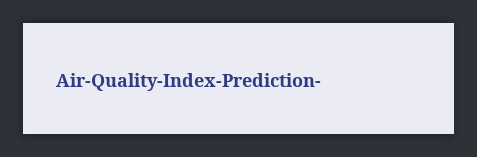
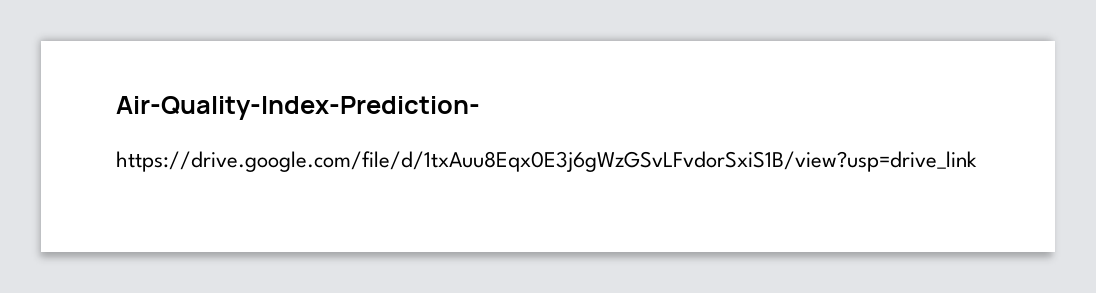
+ https://drive.google.com/file/d/1txAuu8Eqx0E3j6gWzGSvLFvdorSxiS1B/view?usp=drive_link

